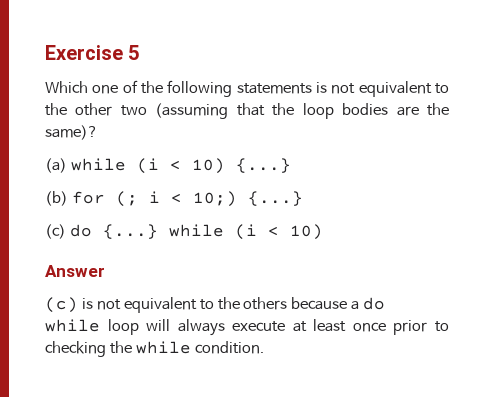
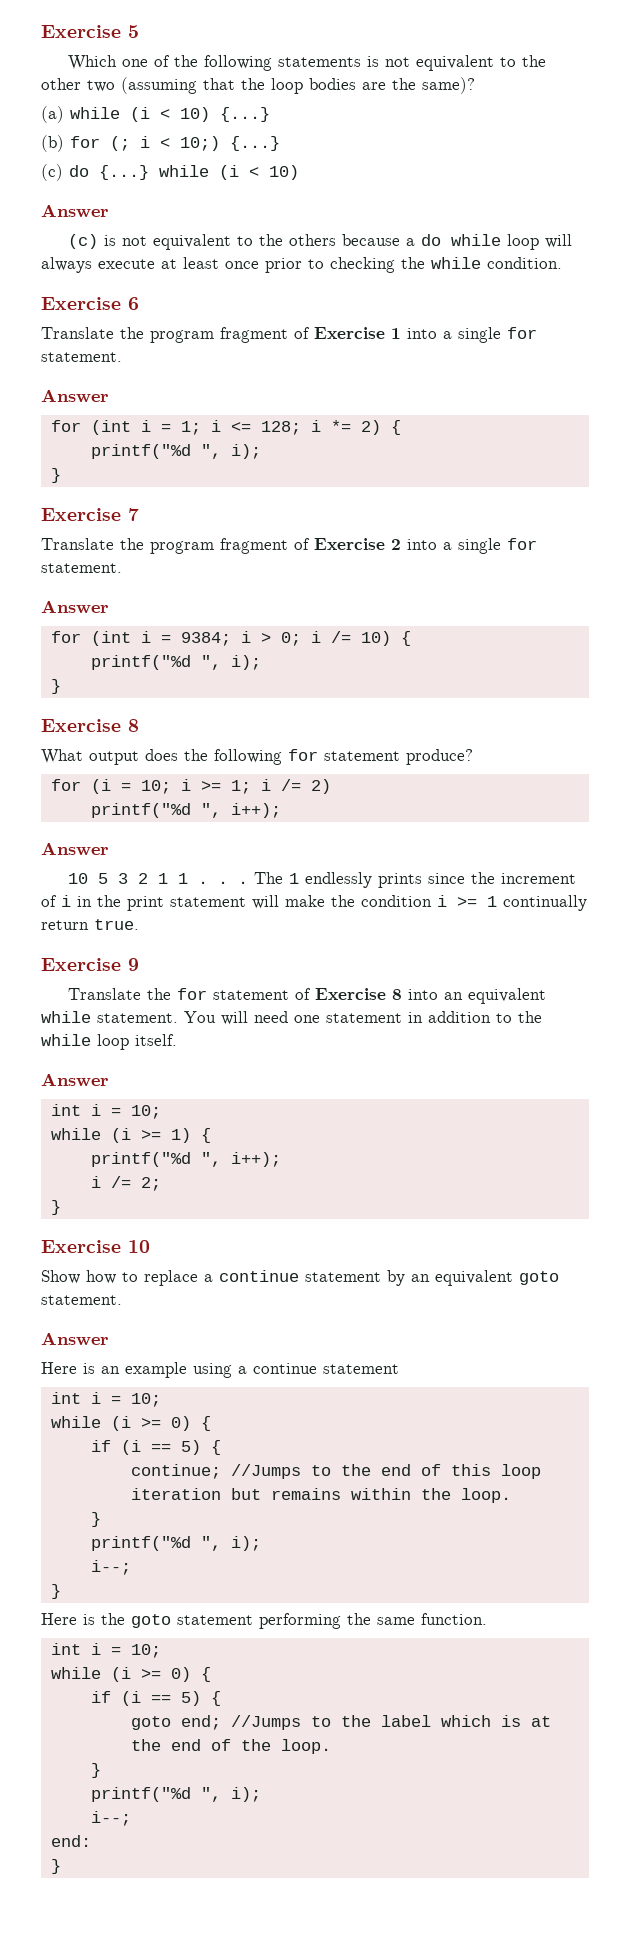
+ Exercise 6
+ Translate the program fragment of Exercise 1 into a single for statement.
+ Answer
+ for (int i = 1; i <= 128; i *= 2) {
+ printf("%d ", i);
+ }
+ Exercise 7
+ Translate the program fragment of Exercise 2 into a single for statement.
+ Answer
+ for (int i = 9384; i > 0; i /= 10) {
+ printf("%d ", i);
+ }
+ Exercise 8
+ What output does the following for statement produce?
+ for (i = 10; i >= 1; i /= 2)
+ printf("%d ", i++);
+ Answer
+ 10 5 3 2 1 1 . . . The 1 endlessly prints since the increment of i in the print statement will make the condition i >= 1 continually return true.
+ Exercise 9
+ Translate the for statement of Exercise 8 into an equivalent while statement. You will need one statement in addition to the while loop itself.
+ Answer
+ int i = 10;
+ while (i >= 1) {
+ printf("%d ", i++);
+ i /= 2;
+ }
+ Exercise 10
+ Show how to replace a continue statement by an equivalent goto statement.
+ Answer
+ Here is an example using a continue statement
+ int i = 10;
+ while (i >= 0) {
+ if (i == 5) {
+ continue; //Jumps to the end of this loop iteration but remains within the loop.
+ }
+ printf("%d ", i);
+ i--;
+ }
+ Here is the goto statement performing the same function.
+ int i = 10;
+ while (i >= 0) {
+ if (i == 5) {
+ goto end; //Jumps to the label which is at the end of the loop.
+ }
+ printf("%d ", i);
+ i--;
+ end:
+ }

